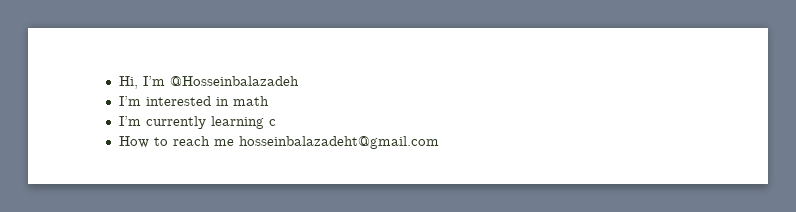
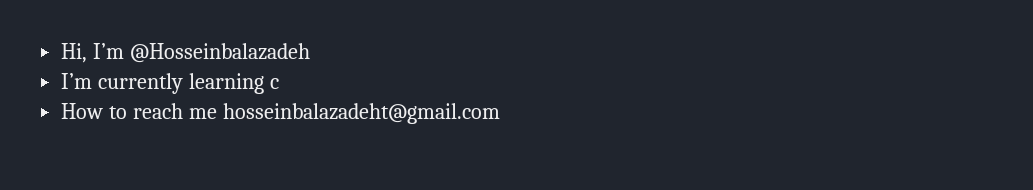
- I’m interested in math

